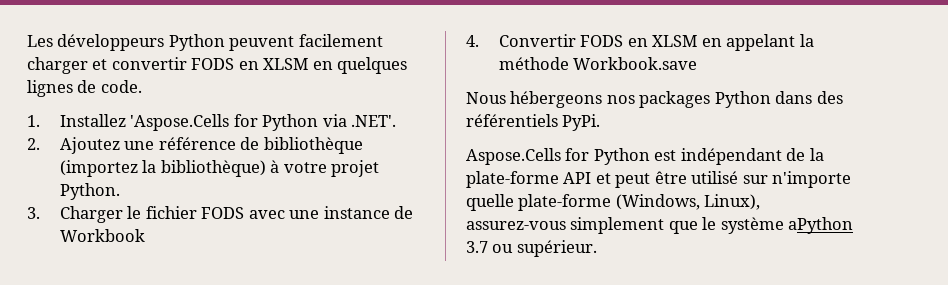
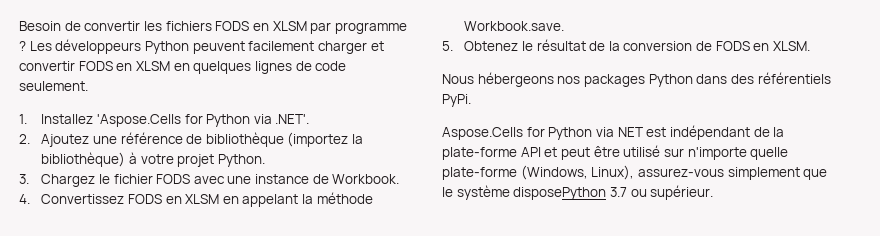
+ Besoin de convertir les fichiers FODS en XLSM par programme ?
- Les développeurs Python peuvent facilement charger et convertir FODS en XLSM en quelques lignes de code.
+ Les développeurs Python peuvent facilement charger et convertir FODS en XLSM en quelques lignes de code seulement.
- 3. Charger le fichier FODS avec une instance de Workbook
+ 3. Chargez le fichier FODS avec une instance de Workbook.
- 4. Convertir FODS en XLSM en appelant la méthode Workbook.save
+ 4. Convertissez FODS en XLSM en appelant la méthode Workbook.save.
+ 5. Obtenez le résultat de la conversion de FODS en XLSM.
- Aspose.Cells for Python est indépendant de la plate-forme API et peut être utilisé sur n'importe quelle plate-forme (Windows, Linux), assurez-vous simplement que le système aPython 3.7 ou supérieur.
+ Aspose.Cells for Python via NET est indépendant de la plate-forme API et peut être utilisé sur n'importe quelle plate-forme (Windows, Linux), assurez-vous simplement que le système disposePython 3.7 ou supérieur.

